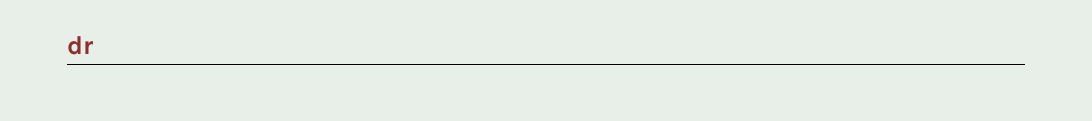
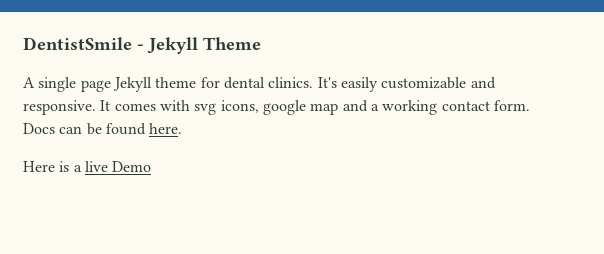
- dr
+ DentistSmile - Jekyll Theme
+ A single page Jekyll theme for dental clinics. It's easily customizable and responsive. It comes with svg icons, google map and a working contact form. Docs can be found here.
+ Here is a live Demo

